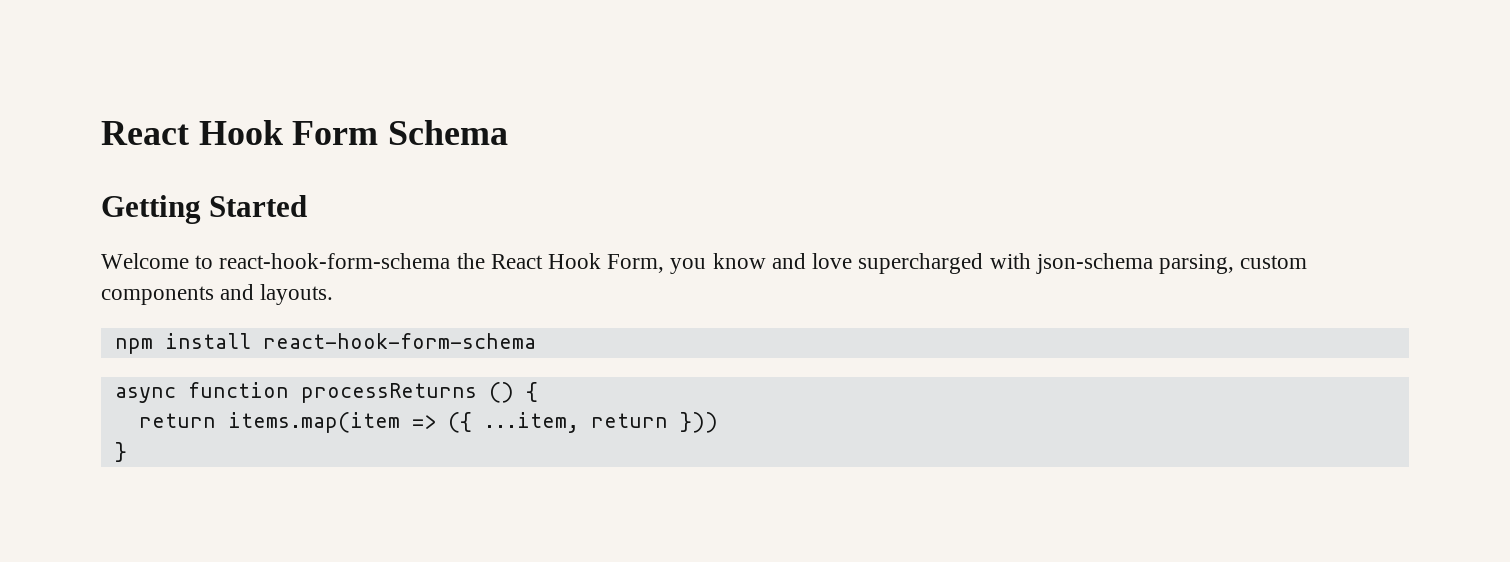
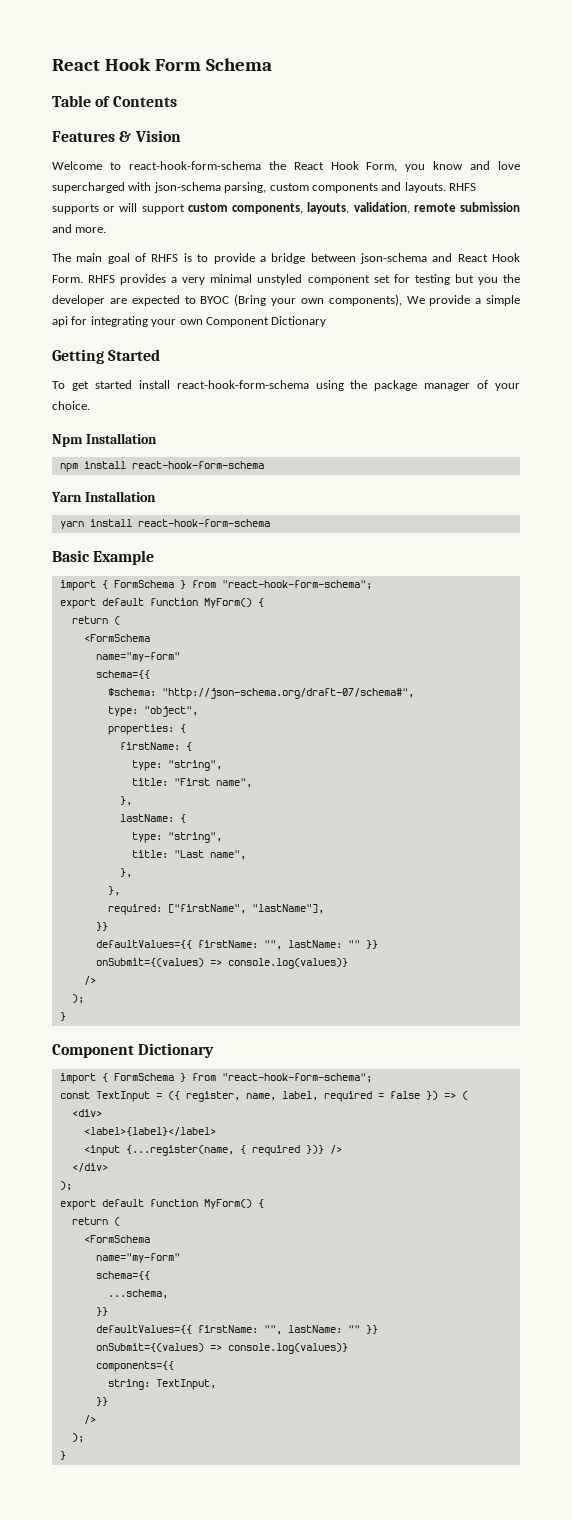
- Getting Started
+ Table of Contents
+ Features & Vision
- Welcome to react-hook-form-schema the React Hook Form, you know and love supercharged with json-schema parsing, custom components and layouts.
+ Welcome to react-hook-form-schema the React Hook Form, you know and love supercharged with json-schema parsing, custom components and layouts. RHFS supports or will support custom components, layouts, validation, remote submission and more.
+ The main goal of RHFS is to provide a bridge between json-schema and React Hook Form. RHFS provides a very minimal unstyled component set for testing but you the developer are expected to BYOC (Bring your own components), We provide a simple api for integrating your own Component Dictionary
+ Getting Started
+ To get started install react-hook-form-schema using the package manager of your choice.
+ Npm Installation
  npm install react-hook-form-schema
- async function processReturns () {
- return items.map(item => ({ ...item, return }))
+ Yarn Installation
+ yarn install react-hook-form-schema
+ Basic Example
+ import { FormSchema } from "react-hook-form-schema";
+ export default function MyForm() {
+ return (
+ <FormSchema
+ name="my-form"
+ schema={{
+ $schema: "http://json-schema.org/draft-07/schema#",
+ type: "object",
+ properties: {
+ firstName: {
+ type: "string",
+ title: "First name",
+ },
+ lastName: {
+ type: "string",
+ title: "Last name",
+ },
+ },
+ required: ["firstName", "lastName"],
+ }}
+ defaultValues={{ firstName: "", lastName: "" }}
+ onSubmit={(values) => console.log(values)}
+ />
+ );
+ }
+ Component Dictionary
+ import { FormSchema } from "react-hook-form-schema";
+ const TextInput = ({ register, name, label, required = false }) => (
+ <div>
+ <label>{label}</label>
+ <input {...register(name, { required })} />
+ </div>
+ );
+ export default function MyForm() {
+ return (
+ <FormSchema
+ name="my-form"
+ schema={{
+ ...schema,
+ }}
+ defaultValues={{ firstName: "", lastName: "" }}
+ onSubmit={(values) => console.log(values)}
+ components={{
+ string: TextInput,
+ }}
+ />
+ );

